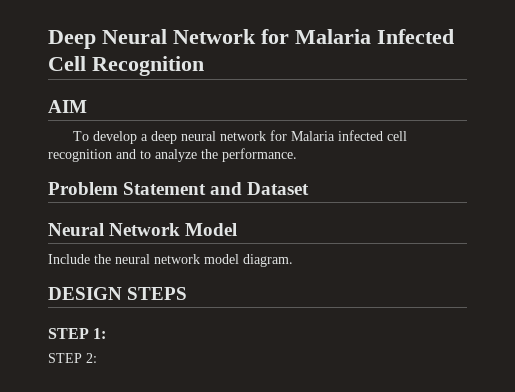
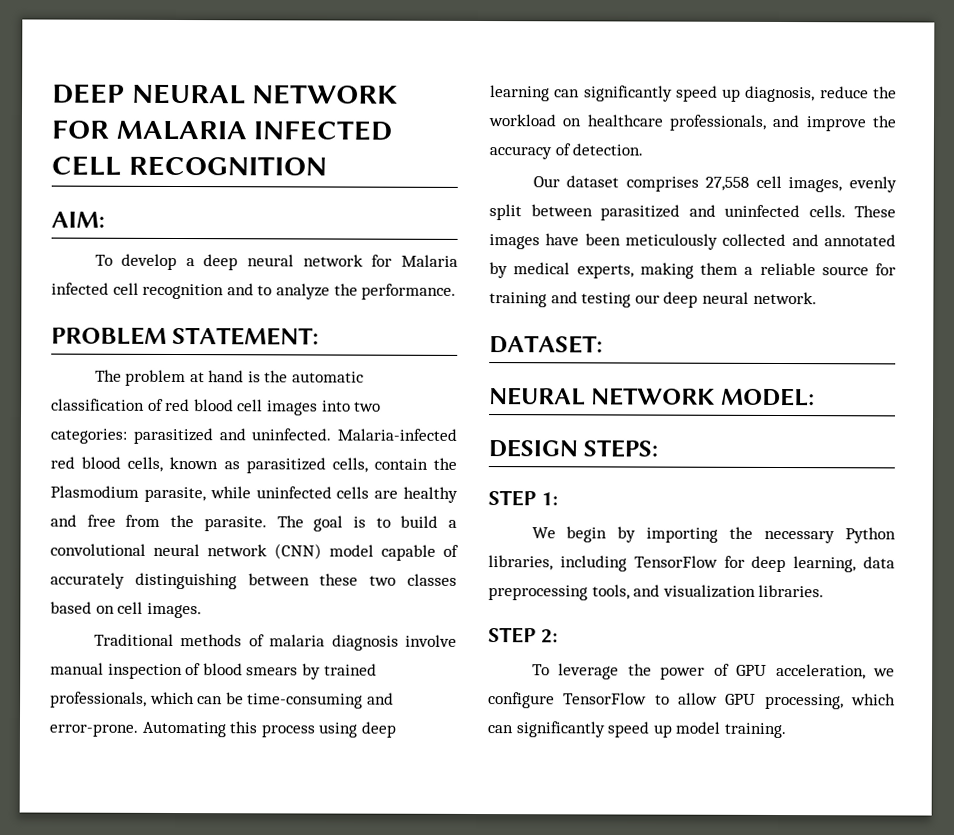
- Deep Neural Network for Malaria Infected Cell Recognition
- AIM
+ DEEP NEURAL NETWORK FOR MALARIA INFECTED CELL RECOGNITION
+ AIM:
- Problem Statement and Dataset
- Neural Network Model
- Include the neural network model diagram.
+ PROBLEM STATEMENT:
+ The problem at hand is the automatic classification of red blood cell images into two categories: parasitized and uninfected. Malaria-infected red blood cells, known as parasitized cells, contain the Plasmodium parasite, while uninfected cells are healthy and free from the parasite. The goal is to build a convolutional neural network (CNN) model capable of accurately distinguishing between these two classes based on cell images.
+ Traditional methods of malaria diagnosis involve manual inspection of blood smears by trained professionals, which can be time-consuming and error-prone. Automating this process using deep learning can significantly speed up diagnosis, reduce the workload on healthcare professionals, and improve the accuracy of detection.
+ Our dataset comprises 27,558 cell images, evenly split between parasitized and uninfected cells. These images have been meticulously collected and annotated by medical experts, making them a reliable source for training and testing our deep neural network.
+ DATASET:
+ NEURAL NETWORK MODEL:
- DESIGN STEPS
+ DESIGN STEPS:
+ We begin by importing the necessary Python libraries, including TensorFlow for deep learning, data preprocessing tools, and visualization libraries.
  STEP 2:
+ To leverage the power of GPU acceleration, we configure TensorFlow to allow GPU processing, which can significantly speed up model training.

